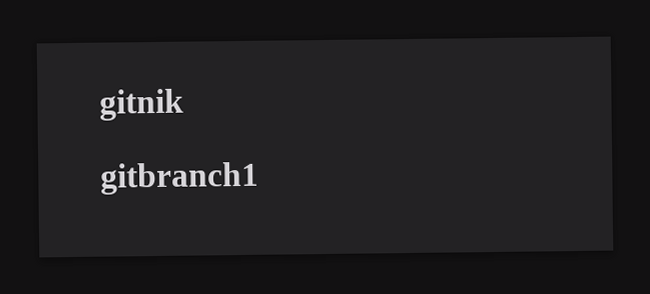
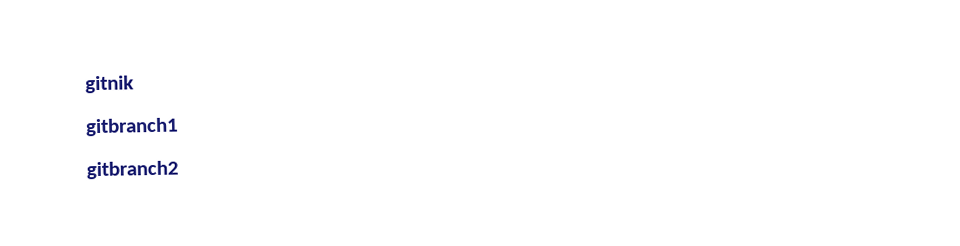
+ gitbranch2

